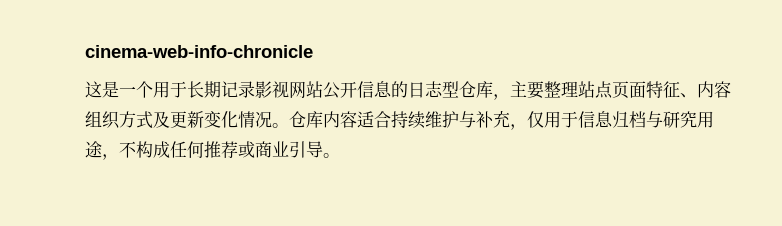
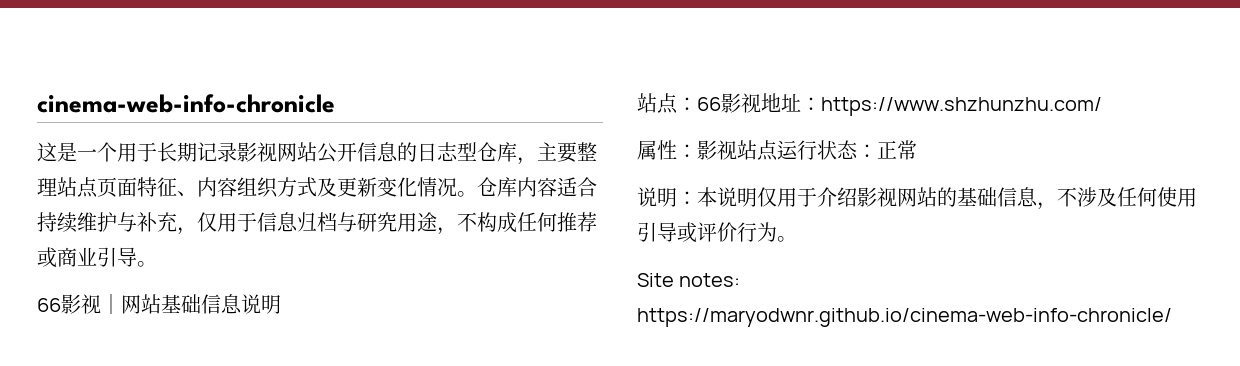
+ 66影视｜网站基础信息说明
+ 站点：66影视地址：https://www.shzhunzhu.com/
+ 属性：影视站点运行状态：正常
+ 说明：本说明仅用于介绍影视网站的基础信息，不涉及任何使用引导或评价行为。
+ Site notes: https://maryodwnr.github.io/cinema-web-info-chronicle/

